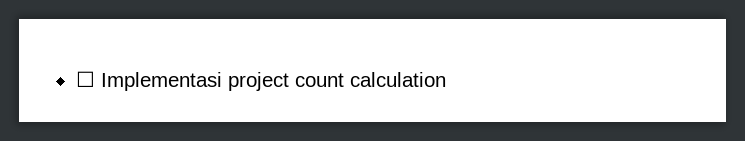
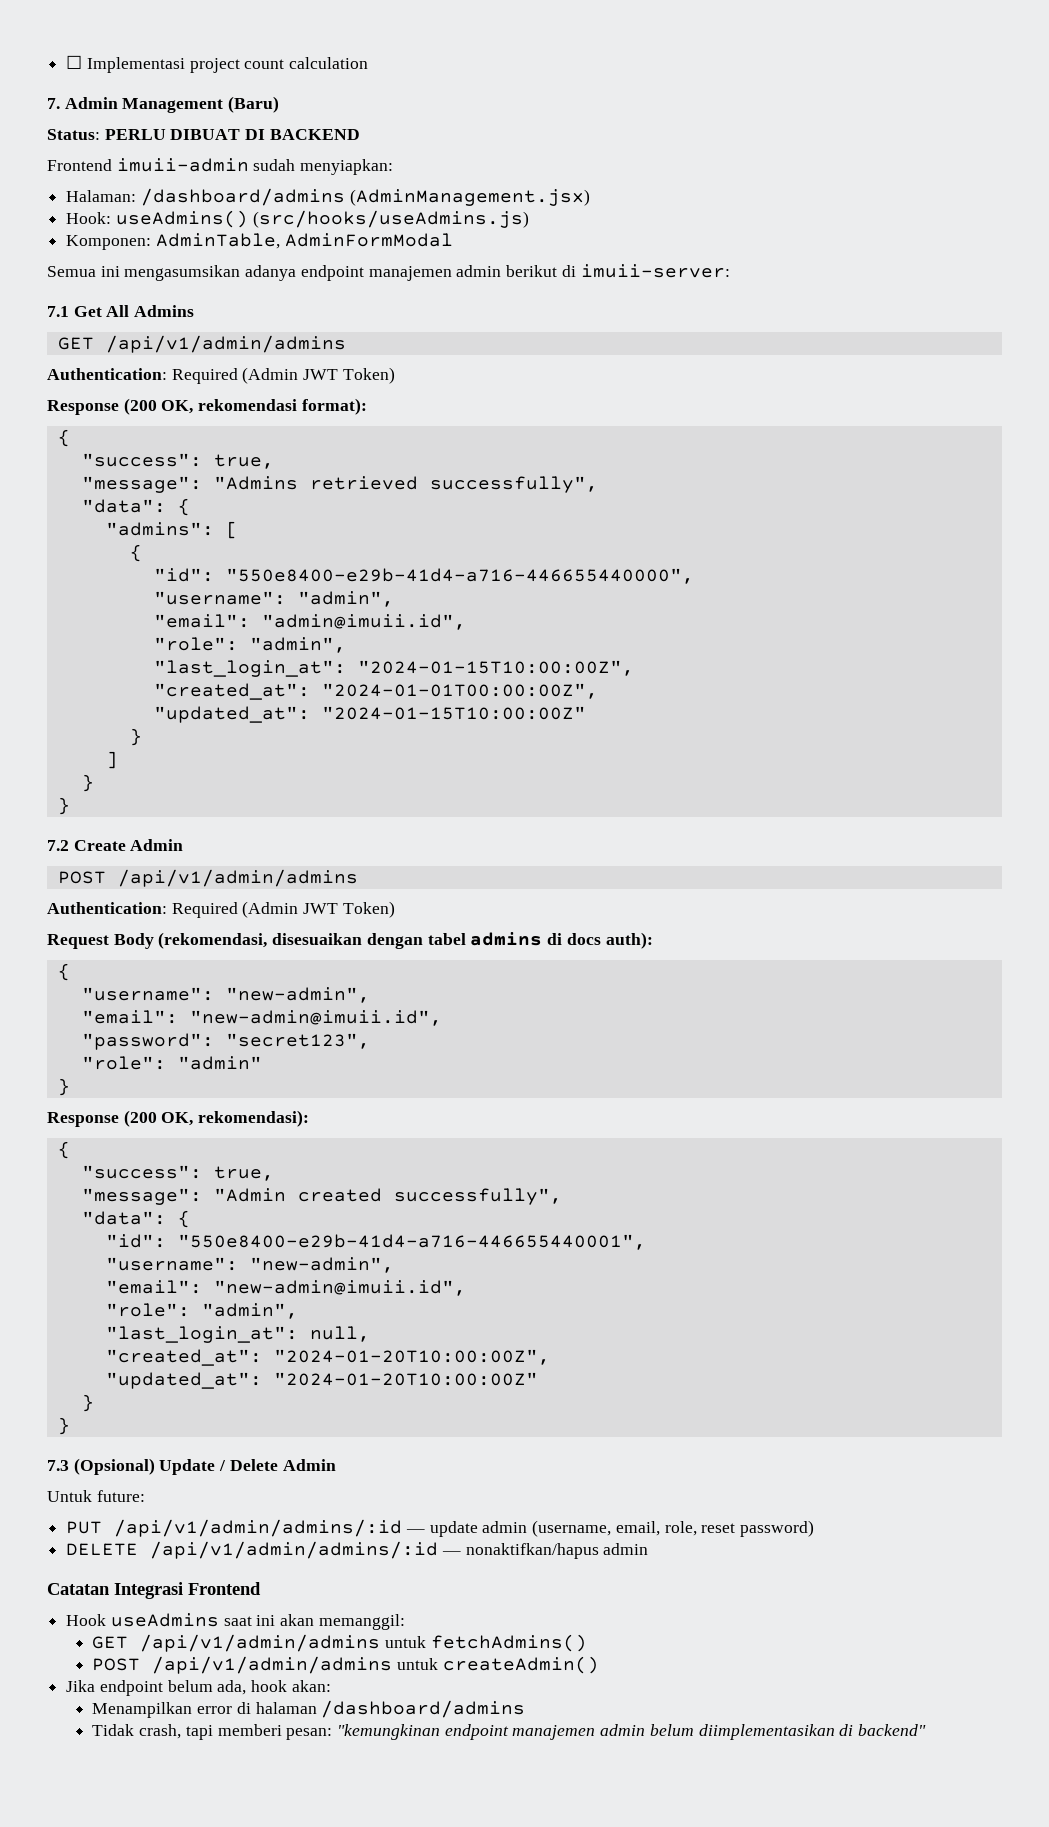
+ 7. Admin Management (Baru)
+ Status: PERLU DIBUAT DI BACKEND
+ Frontend imuii-admin sudah menyiapkan:
+ Halaman: /dashboard/admins (AdminManagement.jsx)
+ Hook: useAdmins() (src/hooks/useAdmins.js)
+ Komponen: AdminTable, AdminFormModal
+ Semua ini mengasumsikan adanya endpoint manajemen admin berikut di imuii-server:
+ 7.1 Get All Admins
+ GET /api/v1/admin/admins
+ Authentication: Required (Admin JWT Token)
+ Response (200 OK, rekomendasi format):
+ {
+ "success": true,
+ "message": "Admins retrieved successfully",
+ "data": {
+ "admins": [
+ {
+ "id": "550e8400-e29b-41d4-a716-446655440000",
+ "username": "admin",
+ "email": "admin@imuii.id",
+ "role": "admin",
+ "last_login_at": "2024-01-15T10:00:00Z",
+ "created_at": "2024-01-01T00:00:00Z",
+ "updated_at": "2024-01-15T10:00:00Z"
+ }
+ ]
+ }
+ }
+ 7.2 Create Admin
+ POST /api/v1/admin/admins
+ Authentication: Required (Admin JWT Token)
+ Request Body (rekomendasi, disesuaikan dengan tabel admins di docs auth):
+ {
+ "username": "new-admin",
+ "email": "new-admin@imuii.id",
+ "password": "secret123",
+ "role": "admin"
+ }
+ Response (200 OK, rekomendasi):
+ {
+ "success": true,
+ "message": "Admin created successfully",
+ "data": {
+ "id": "550e8400-e29b-41d4-a716-446655440001",
+ "username": "new-admin",
+ "email": "new-admin@imuii.id",
+ "role": "admin",
+ "last_login_at": null,
+ "created_at": "2024-01-20T10:00:00Z",
+ "updated_at": "2024-01-20T10:00:00Z"
+ }
+ }
+ 7.3 (Opsional) Update / Delete Admin
+ Untuk future:
+ PUT /api/v1/admin/admins/:id — update admin (username, email, role, reset password)
+ DELETE /api/v1/admin/admins/:id — nonaktifkan/hapus admin
+ Catatan Integrasi Frontend
+ Hook useAdmins saat ini akan memanggil:
+ GET /api/v1/admin/admins untuk fetchAdmins()
+ POST /api/v1/admin/admins untuk createAdmin()
+ Jika endpoint belum ada, hook akan:
+ Menampilkan error di halaman /dashboard/admins
+ Tidak crash, tapi memberi pesan: "kemungkinan endpoint manajemen admin belum diimplementasikan di backend"

